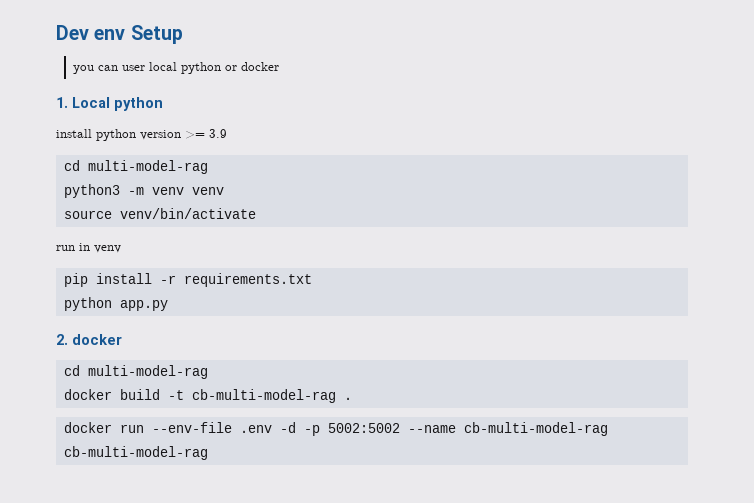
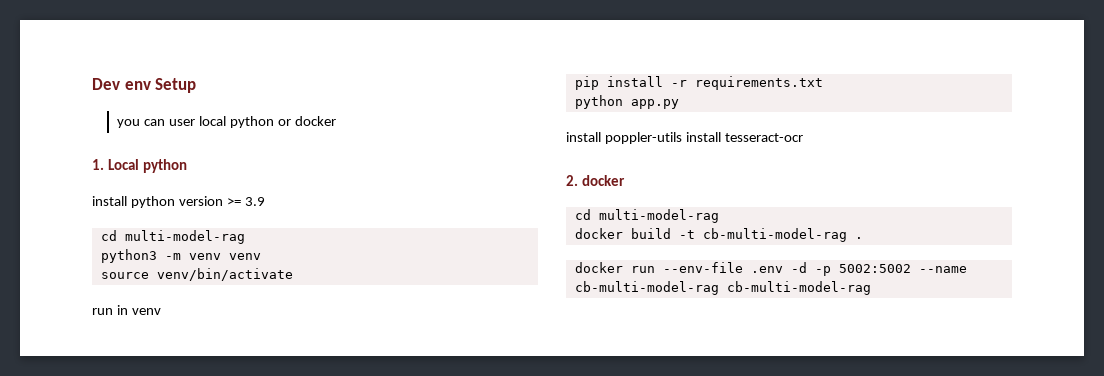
+ install poppler-utils install tesseract-ocr

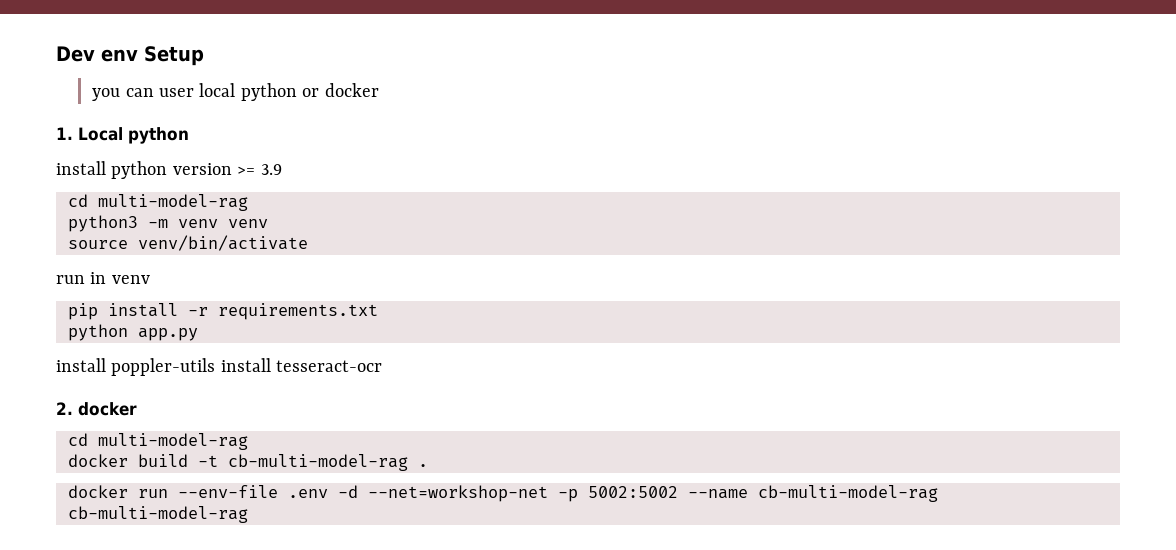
- docker run --env-file .env -d -p 5002:5002 --name cb-multi-model-rag cb-multi-model-rag
+ docker run --env-file .env -d --net=workshop-net -p 5002:5002 --name cb-multi-model-rag cb-multi-model-rag

